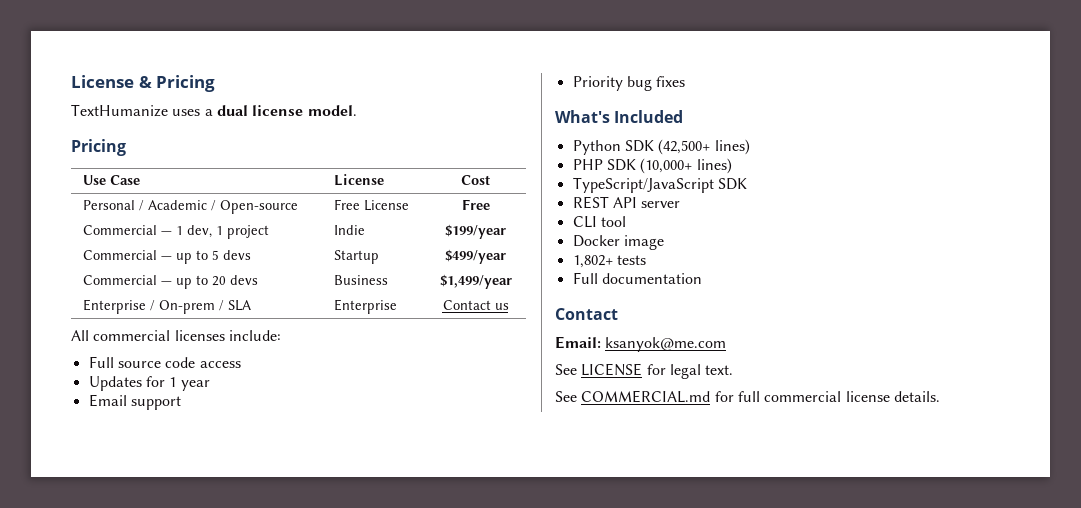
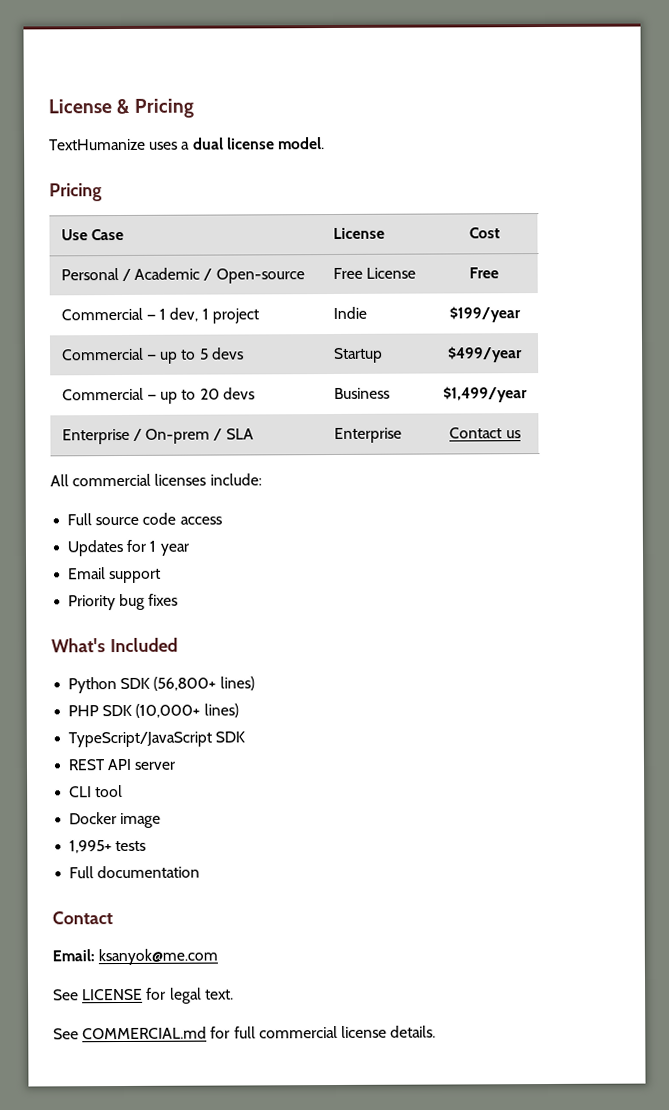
- Python SDK (42,500+ lines)
+ Python SDK (56,800+ lines)
- 1,802+ tests
+ 1,995+ tests

